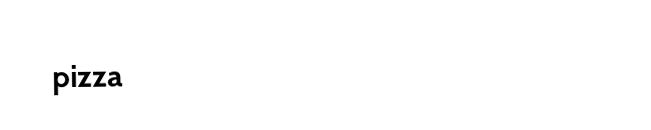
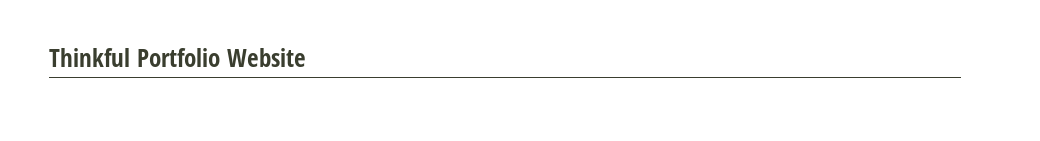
- pizza
+ Thinkful Portfolio Website

